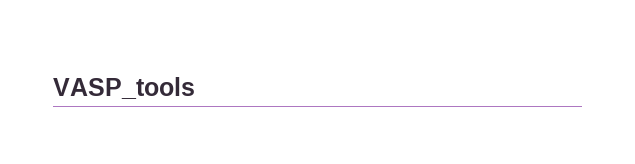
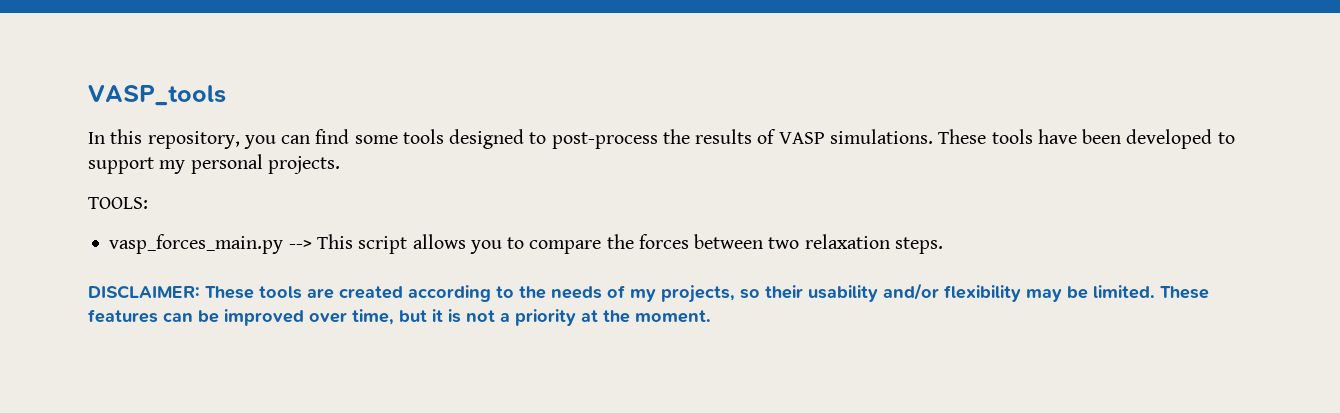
+ In this repository, you can find some tools designed to post-process the results of VASP simulations. These tools have been developed to support my personal projects.
+ TOOLS:
+ vasp_forces_main.py --> This script allows you to compare the forces between two relaxation steps.
+ DISCLAIMER: These tools are created according to the needs of my projects, so their usability and/or flexibility may be limited. These features can be improved over time, but it is not a priority at the moment.

